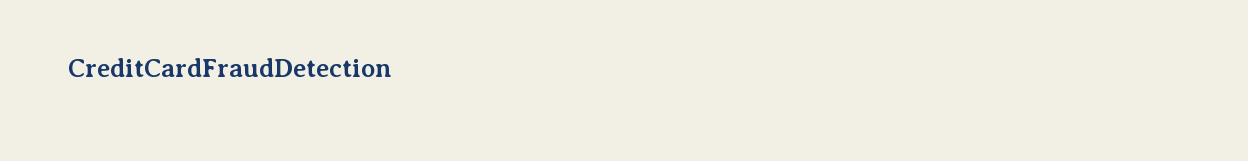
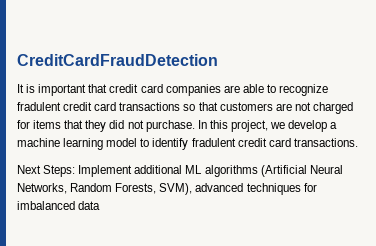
+ It is important that credit card companies are able to recognize fradulent credit card transactions so that customers are not charged for items that they did not purchase. In this project, we develop a machine learning model to identify fradulent credit card transactions.
+ Next Steps: Implement additional ML algorithms (Artificial Neural Networks, Random Forests, SVM), advanced techniques for imbalanced data

